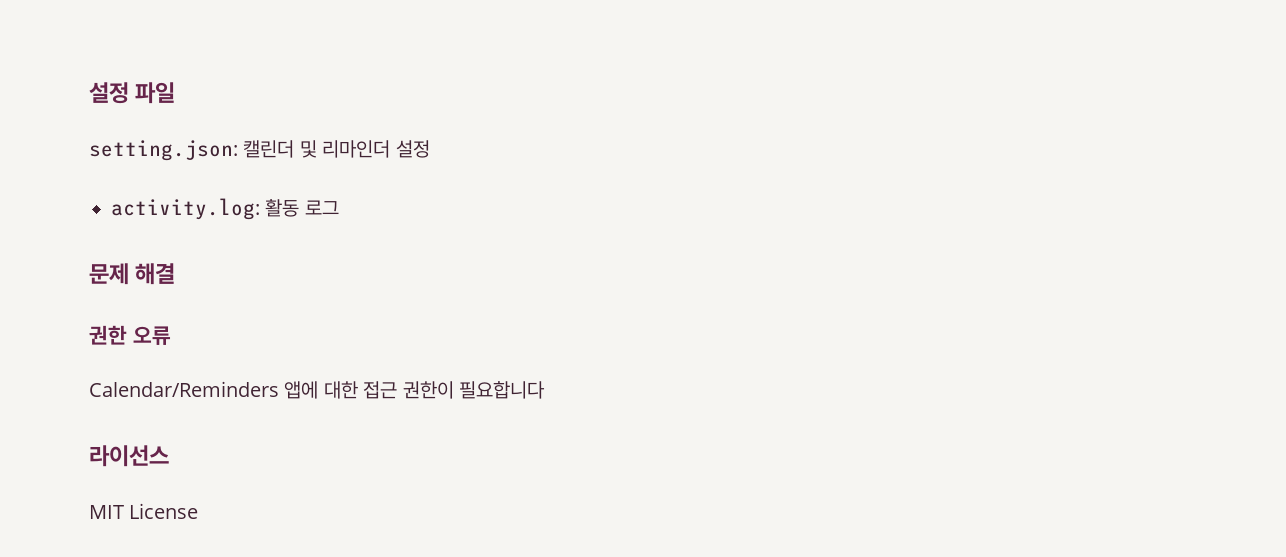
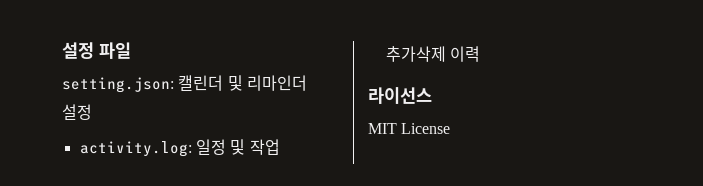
- activity.log: 활동 로그
- 문제 해결
- 권한 오류
- Calendar/Reminders 앱에 대한 접근 권한이 필요합니다
+ activity.log: 일정 및 작업 추가삭제 이력

